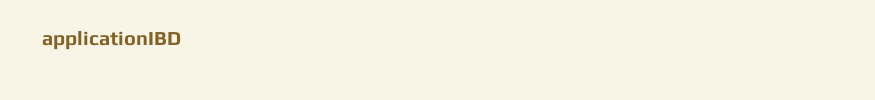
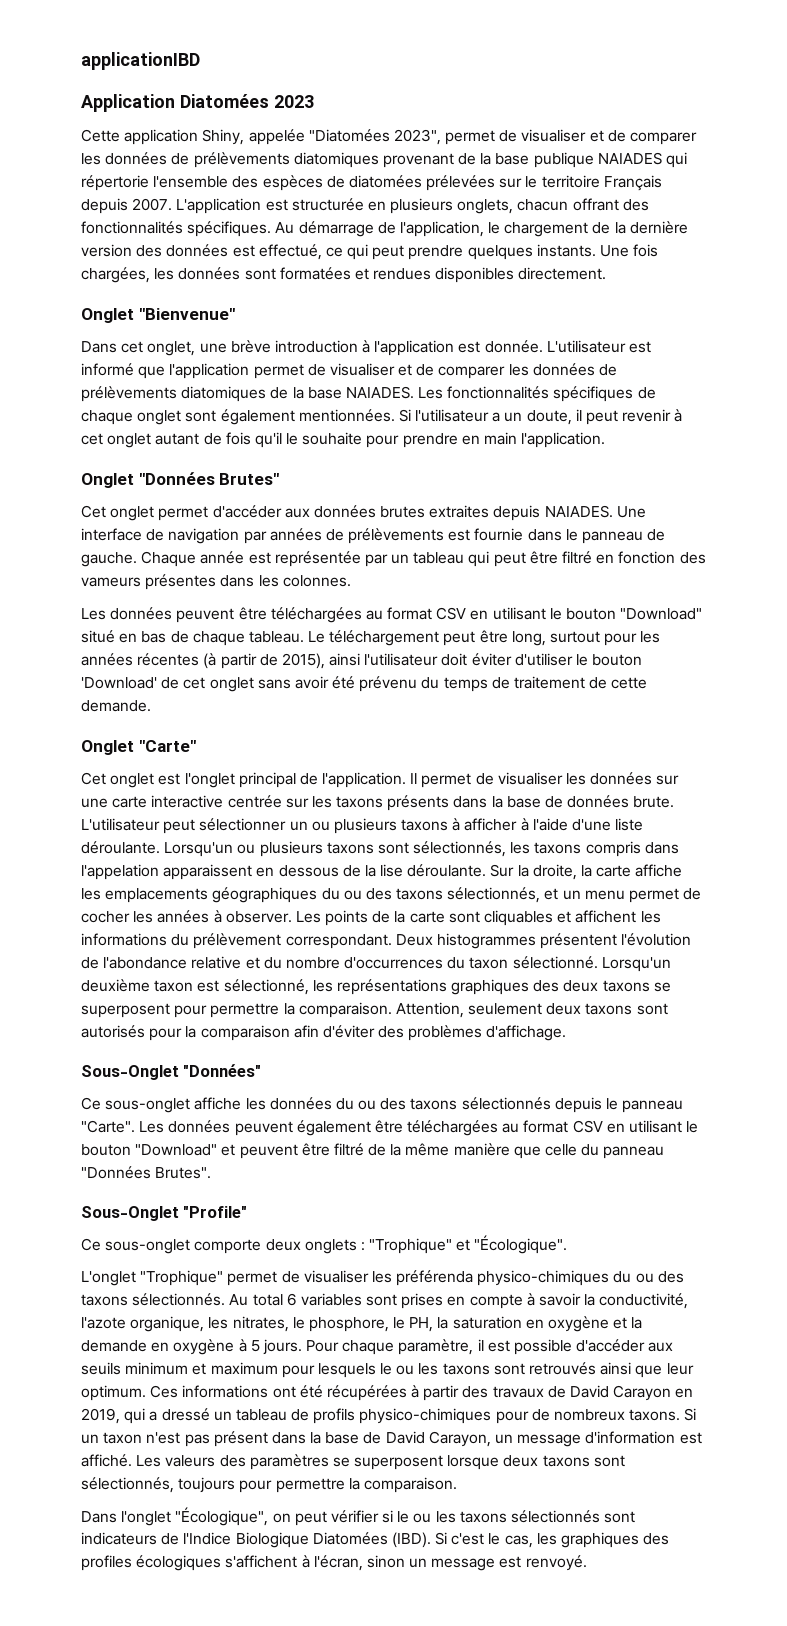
+ Application Diatomées 2023
+ Cette application Shiny, appelée "Diatomées 2023", permet de visualiser et de comparer les données de prélèvements diatomiques provenant de la base publique NAIADES qui répertorie l'ensemble des espèces de diatomées prélevées sur le territoire Français depuis 2007. L'application est structurée en plusieurs onglets, chacun offrant des fonctionnalités spécifiques. Au démarrage de l'application, le chargement de la dernière version des données est effectué, ce qui peut prendre quelques instants. Une fois chargées, les données sont formatées et rendues disponibles directement.
+ Onglet "Bienvenue"
+ Dans cet onglet, une brève introduction à l'application est donnée. L'utilisateur est informé que l'application permet de visualiser et de comparer les données de prélèvements diatomiques de la base NAIADES. Les fonctionnalités spécifiques de chaque onglet sont également mentionnées. Si l'utilisateur a un doute, il peut revenir à cet onglet autant de fois qu'il le souhaite pour prendre en main l'application.
+ Onglet "Données Brutes"
+ Cet onglet permet d'accéder aux données brutes extraites depuis NAIADES. Une interface de navigation par années de prélèvements est fournie dans le panneau de gauche. Chaque année est représentée par un tableau qui peut être filtré en fonction des vameurs présentes dans les colonnes.
+ Les données peuvent être téléchargées au format CSV en utilisant le bouton "Download" situé en bas de chaque tableau. Le téléchargement peut être long, surtout pour les années récentes (à partir de 2015), ainsi l'utilisateur doit éviter d'utiliser le bouton 'Download' de cet onglet sans avoir été prévenu du temps de traitement de cette demande.
+ Onglet "Carte"
+ Cet onglet est l'onglet principal de l'application. Il permet de visualiser les données sur une carte interactive centrée sur les taxons présents dans la base de données brute. L'utilisateur peut sélectionner un ou plusieurs taxons à afficher à l'aide d'une liste déroulante. Lorsqu'un ou plusieurs taxons sont sélectionnés, les taxons compris dans l'appelation apparaissent en dessous de la lise déroulante. Sur la droite, la carte affiche les emplacements géographiques du ou des taxons sélectionnés, et un menu permet de cocher les années à observer. Les points de la carte sont cliquables et affichent les informations du prélèvement correspondant. Deux histogrammes présentent l'évolution de l'abondance relative et du nombre d'occurrences du taxon sélectionné. Lorsqu'un deuxième taxon est sélectionné, les représentations graphiques des deux taxons se superposent pour permettre la comparaison. Attention, seulement deux taxons sont autorisés pour la comparaison afin d'éviter des problèmes d'affichage.
+ Sous-Onglet "Données"
+ Ce sous-onglet affiche les données du ou des taxons sélectionnés depuis le panneau "Carte". Les données peuvent également être téléchargées au format CSV en utilisant le bouton "Download" et peuvent être filtré de la même manière que celle du panneau "Données Brutes".
+ Sous-Onglet "Profile"
+ Ce sous-onglet comporte deux onglets : "Trophique" et "Écologique".
+ L'onglet "Trophique" permet de visualiser les préférenda physico-chimiques du ou des taxons sélectionnés. Au total 6 variables sont prises en compte à savoir la conductivité, l'azote organique, les nitrates, le phosphore, le PH, la saturation en oxygène et la demande en oxygène à 5 jours. Pour chaque paramètre, il est possible d'accéder aux seuils minimum et maximum pour lesquels le ou les taxons sont retrouvés ainsi que leur optimum. Ces informations ont été récupérées à partir des travaux de David Carayon en 2019, qui a dressé un tableau de profils physico-chimiques pour de nombreux taxons. Si un taxon n'est pas présent dans la base de David Carayon, un message d'information est affiché. Les valeurs des paramètres se superposent lorsque deux taxons sont sélectionnés, toujours pour permettre la comparaison.
+ Dans l'onglet "Écologique", on peut vérifier si le ou les taxons sélectionnés sont indicateurs de l'Indice Biologique Diatomées (IBD). Si c'est le cas, les graphiques des profiles écologiques s'affichent à l'écran, sinon un message est renvoyé.

